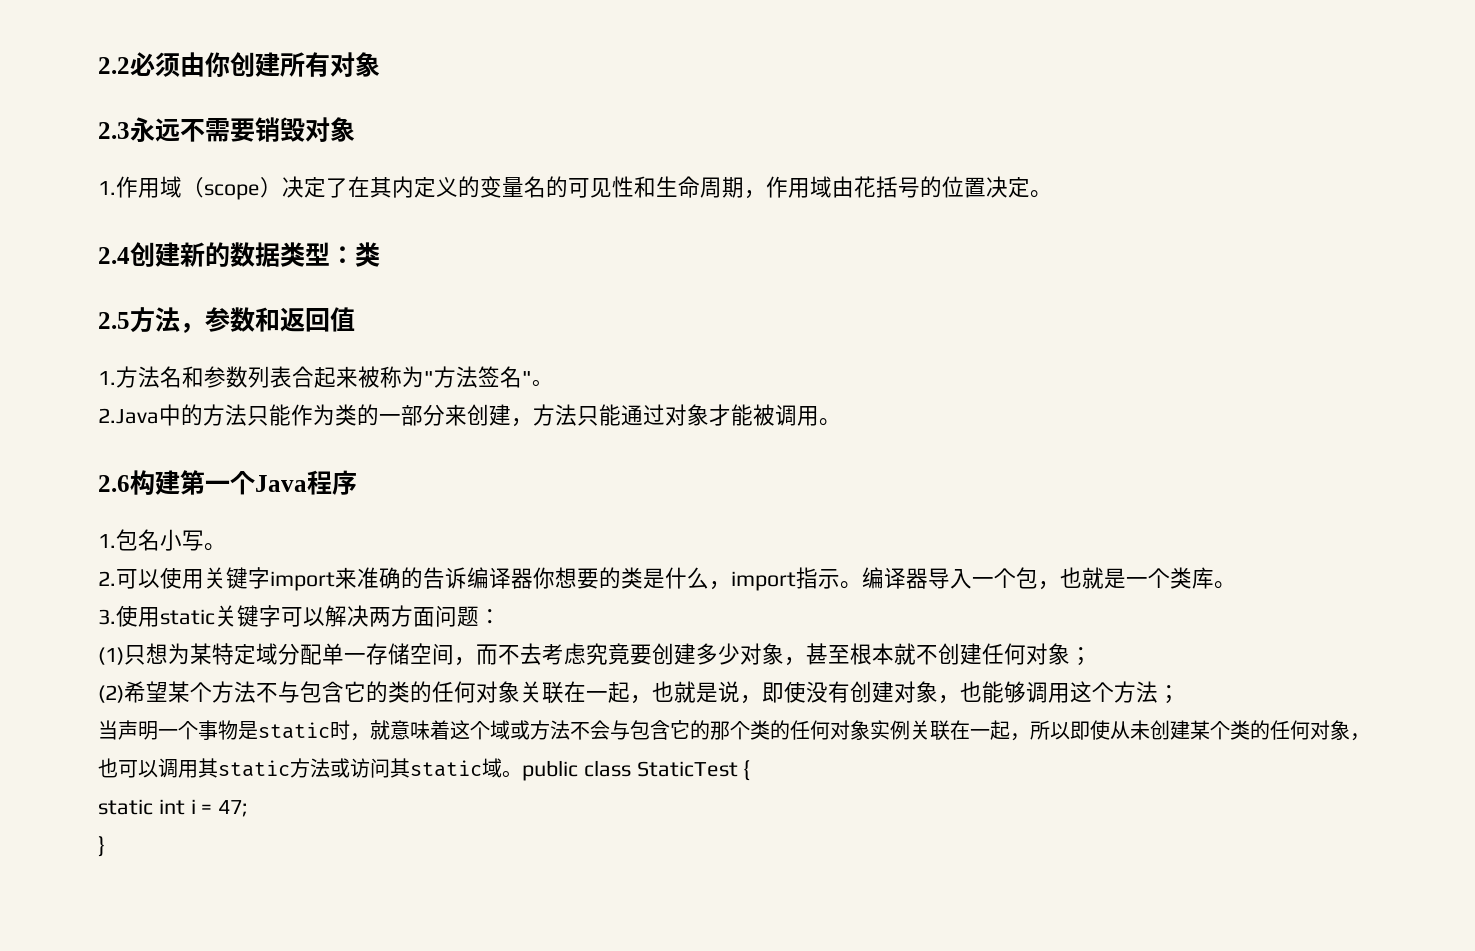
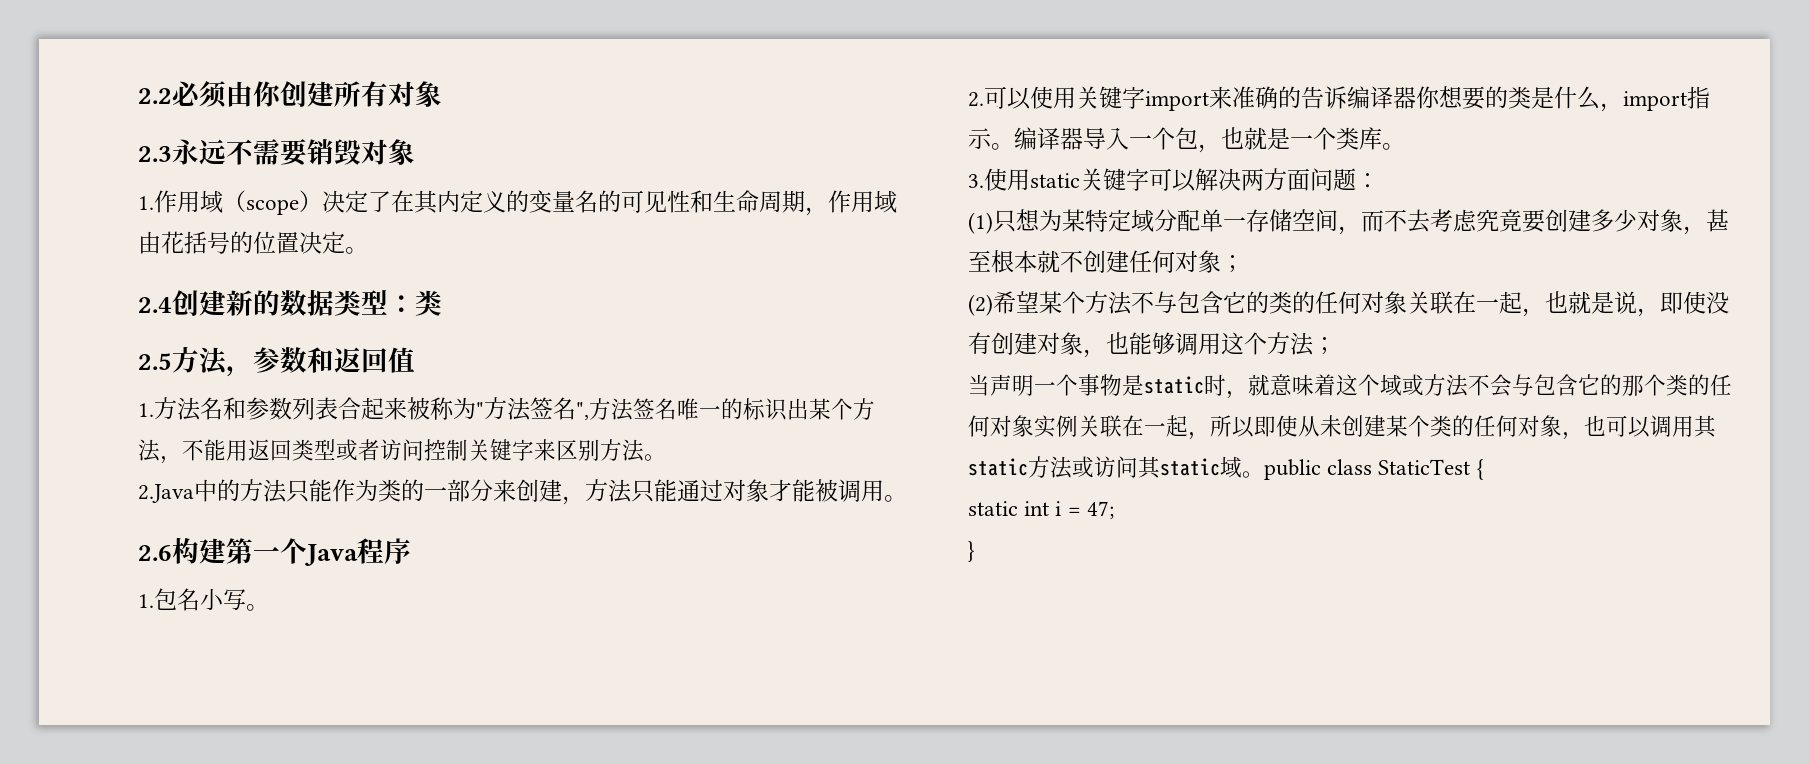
- 1.方法名和参数列表合起来被称为"方法签名"。
+ 1.方法名和参数列表合起来被称为"方法签名",方法签名唯一的标识出某个方法，不能用返回类型或者访问控制关键字来区别方法。

